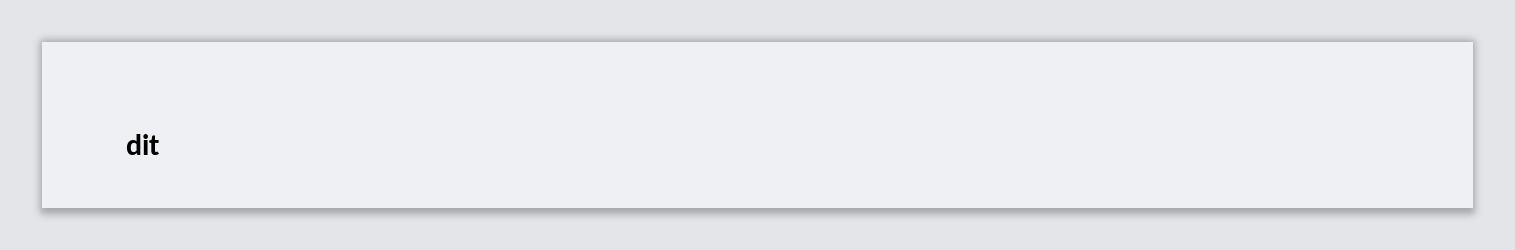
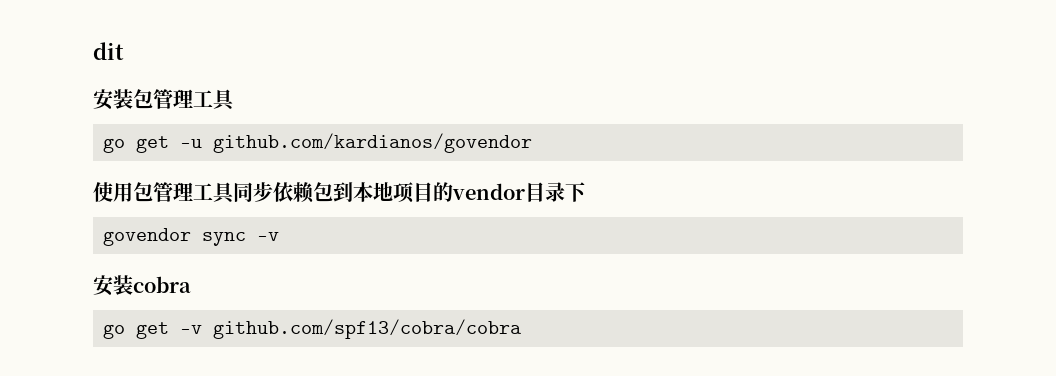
+ 安装包管理工具
+ go get -u github.com/kardianos/govendor
+ 使用包管理工具同步依赖包到本地项目的vendor目录下
+ govendor sync -v
+ 安装cobra
+ go get -v github.com/spf13/cobra/cobra

